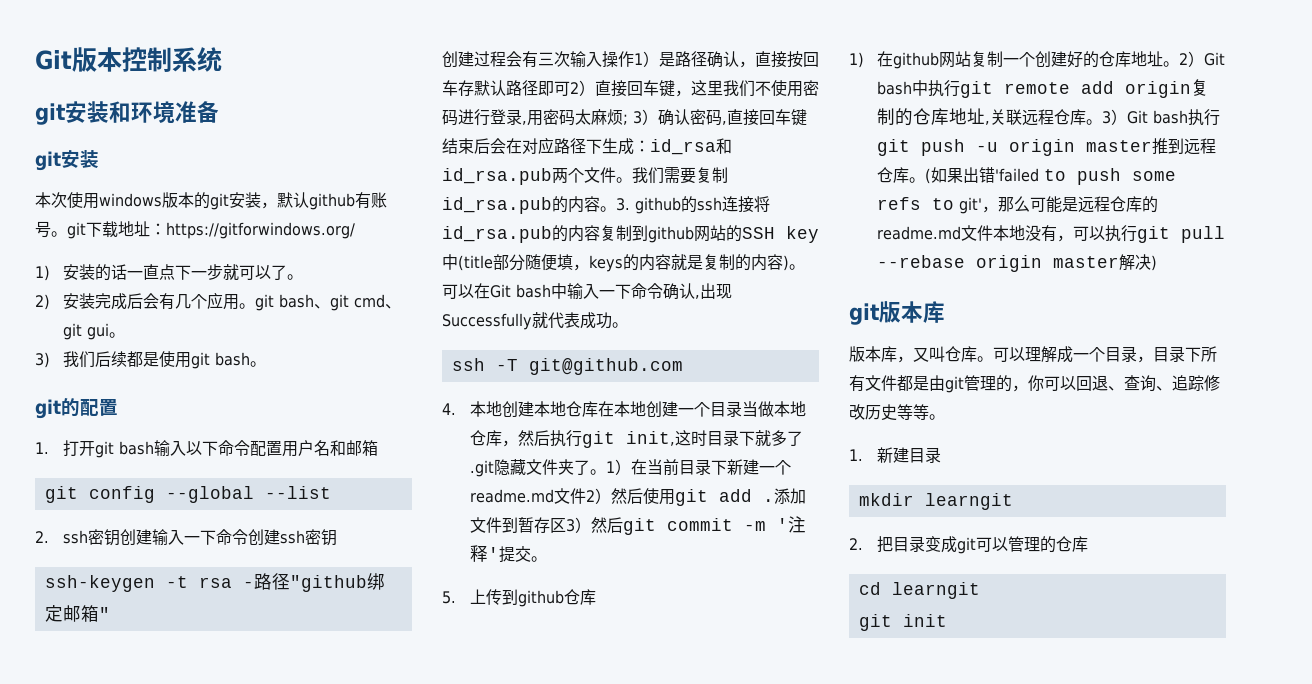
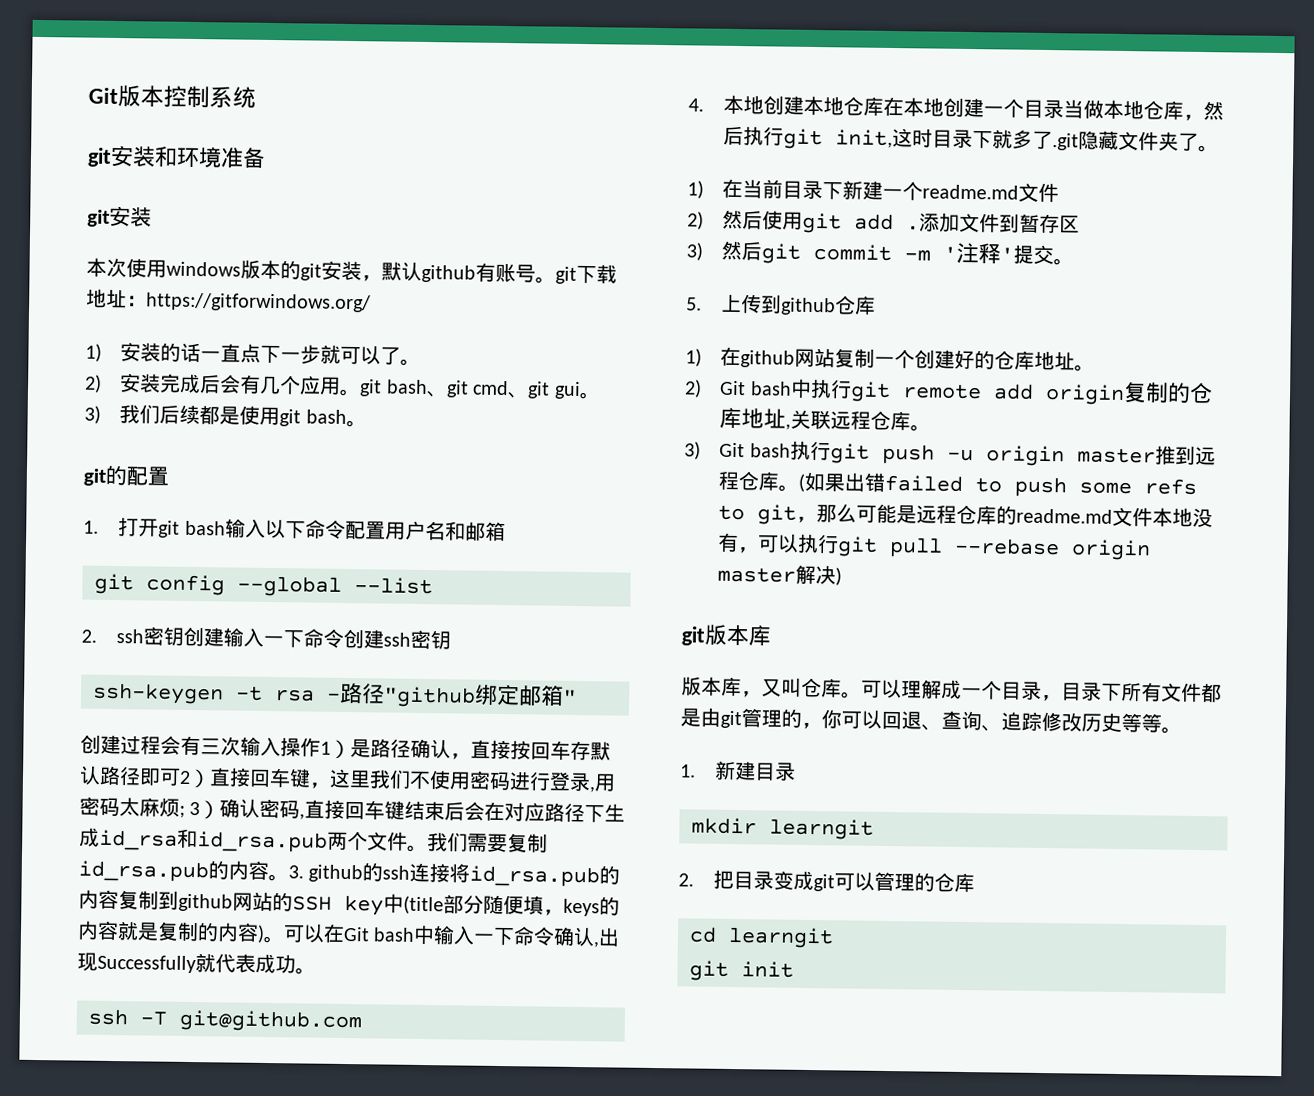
- 创建过程会有三次输入操作1）是路径确认，直接按回车存默认路径即可2）直接回车键，这里我们不使用密码进行登录,用密码太麻烦; 3）确认密码,直接回车键结束后会在对应路径下生成：id_rsa和id_rsa.pub两个文件。
+ 创建过程会有三次输入操作1）是路径确认，直接按回车存默认路径即可2）直接回车键，这里我们不使用密码进行登录,用密码太麻烦; 3）确认密码,直接回车键结束后会在对应路径下生成id_rsa和id_rsa.pub两个文件。
- 4.本地创建本地仓库在本地创建一个目录当做本地仓库，然后执行git init,这时目录下就多了.git隐藏文件夹了。1）在当前目录下新建一个readme.md文件2）然后使用git add .
+ 4.本地创建本地仓库在本地创建一个目录当做本地仓库，然后执行git init,这时目录下就多了.git隐藏文件夹了。
+ 1)在当前目录下新建一个readme.md文件
+ 2)然后使用git add .
- 添加文件到暂存区3）然后git commit -m '注释'提交。
+ 添加文件到暂存区
+ 3)然后git commit -m '注释'提交。
- 1)在github网站复制一个创建好的仓库地址。2）Git bash中执行git remote add origin复制的仓库地址,关联远程仓库。3）Git bash执行git push -u origin master推到远程仓库。
+ 1)在github网站复制一个创建好的仓库地址。
+ 2) Git bash中执行git remote add origin复制的仓库地址,关联远程仓库。
+ 3) Git bash执行git push -u origin master推到远程仓库。
- (如果出错'failed to push some refs to git'，那么可能是远程仓库的readme.md文件本地没有，可以执行git pull --rebase origin master解决)
+ (如果出错failed to push some refs to git，那么可能是远程仓库的readme.md文件本地没有，可以执行git pull --rebase origin master解决)

